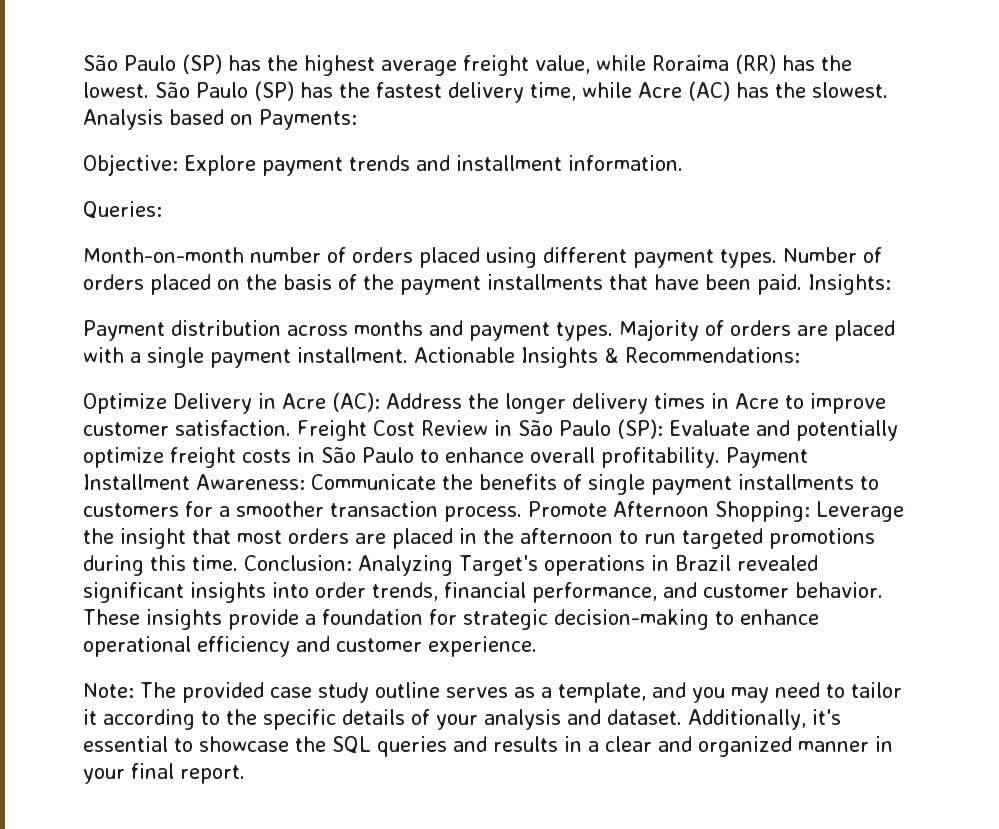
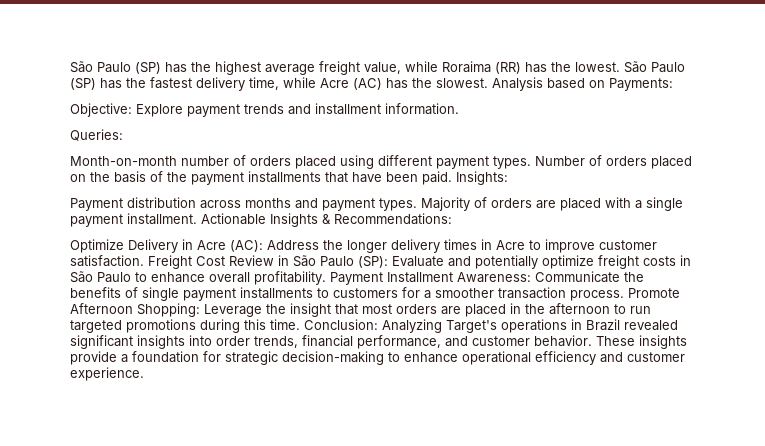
- Note: The provided case study outline serves as a template, and you may need to tailor it according to the specific details of your analysis and dataset. Additionally, it's essential to showcase the SQL queries and results in a clear and organized manner in your final report.

